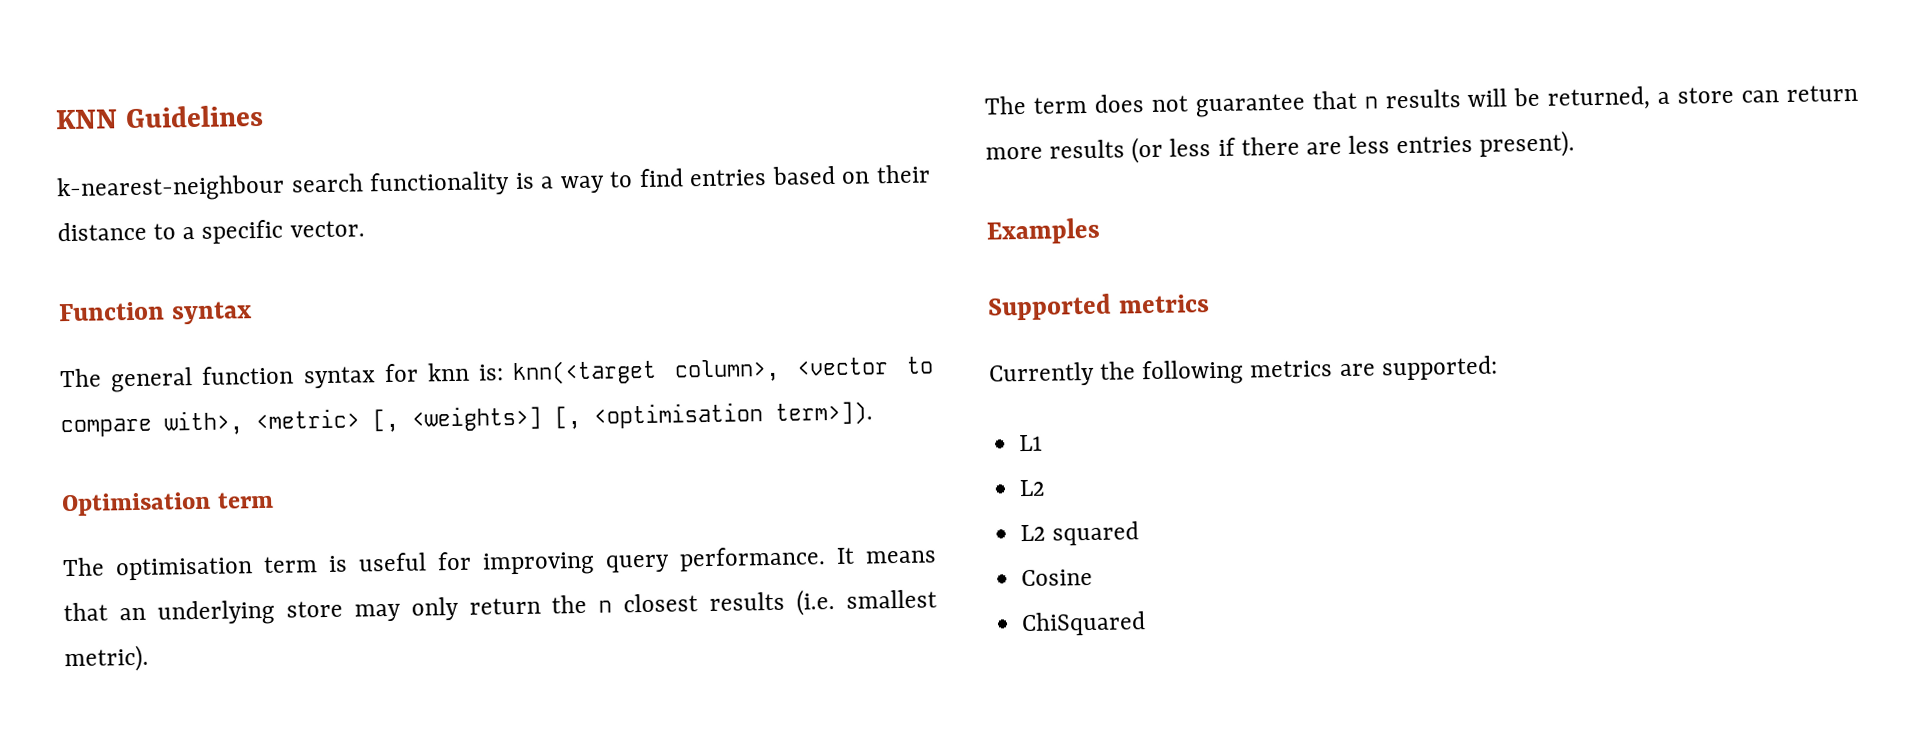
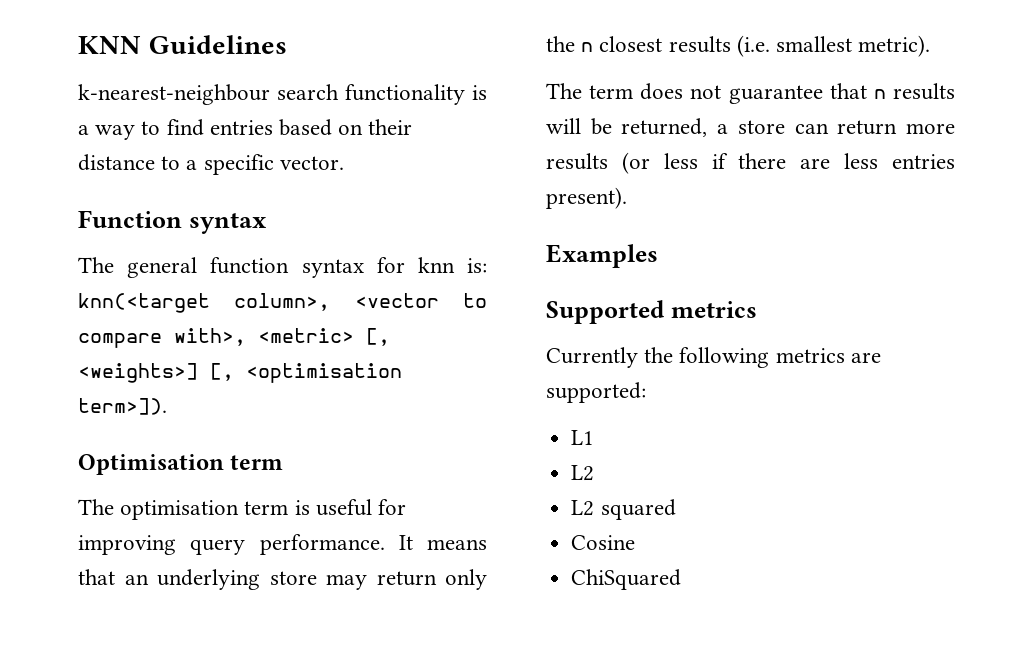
- It means that an underlying store may only return the n closest results (i.e. smallest metric).
+ It means that an underlying store may return only the n closest results (i.e. smallest metric).

